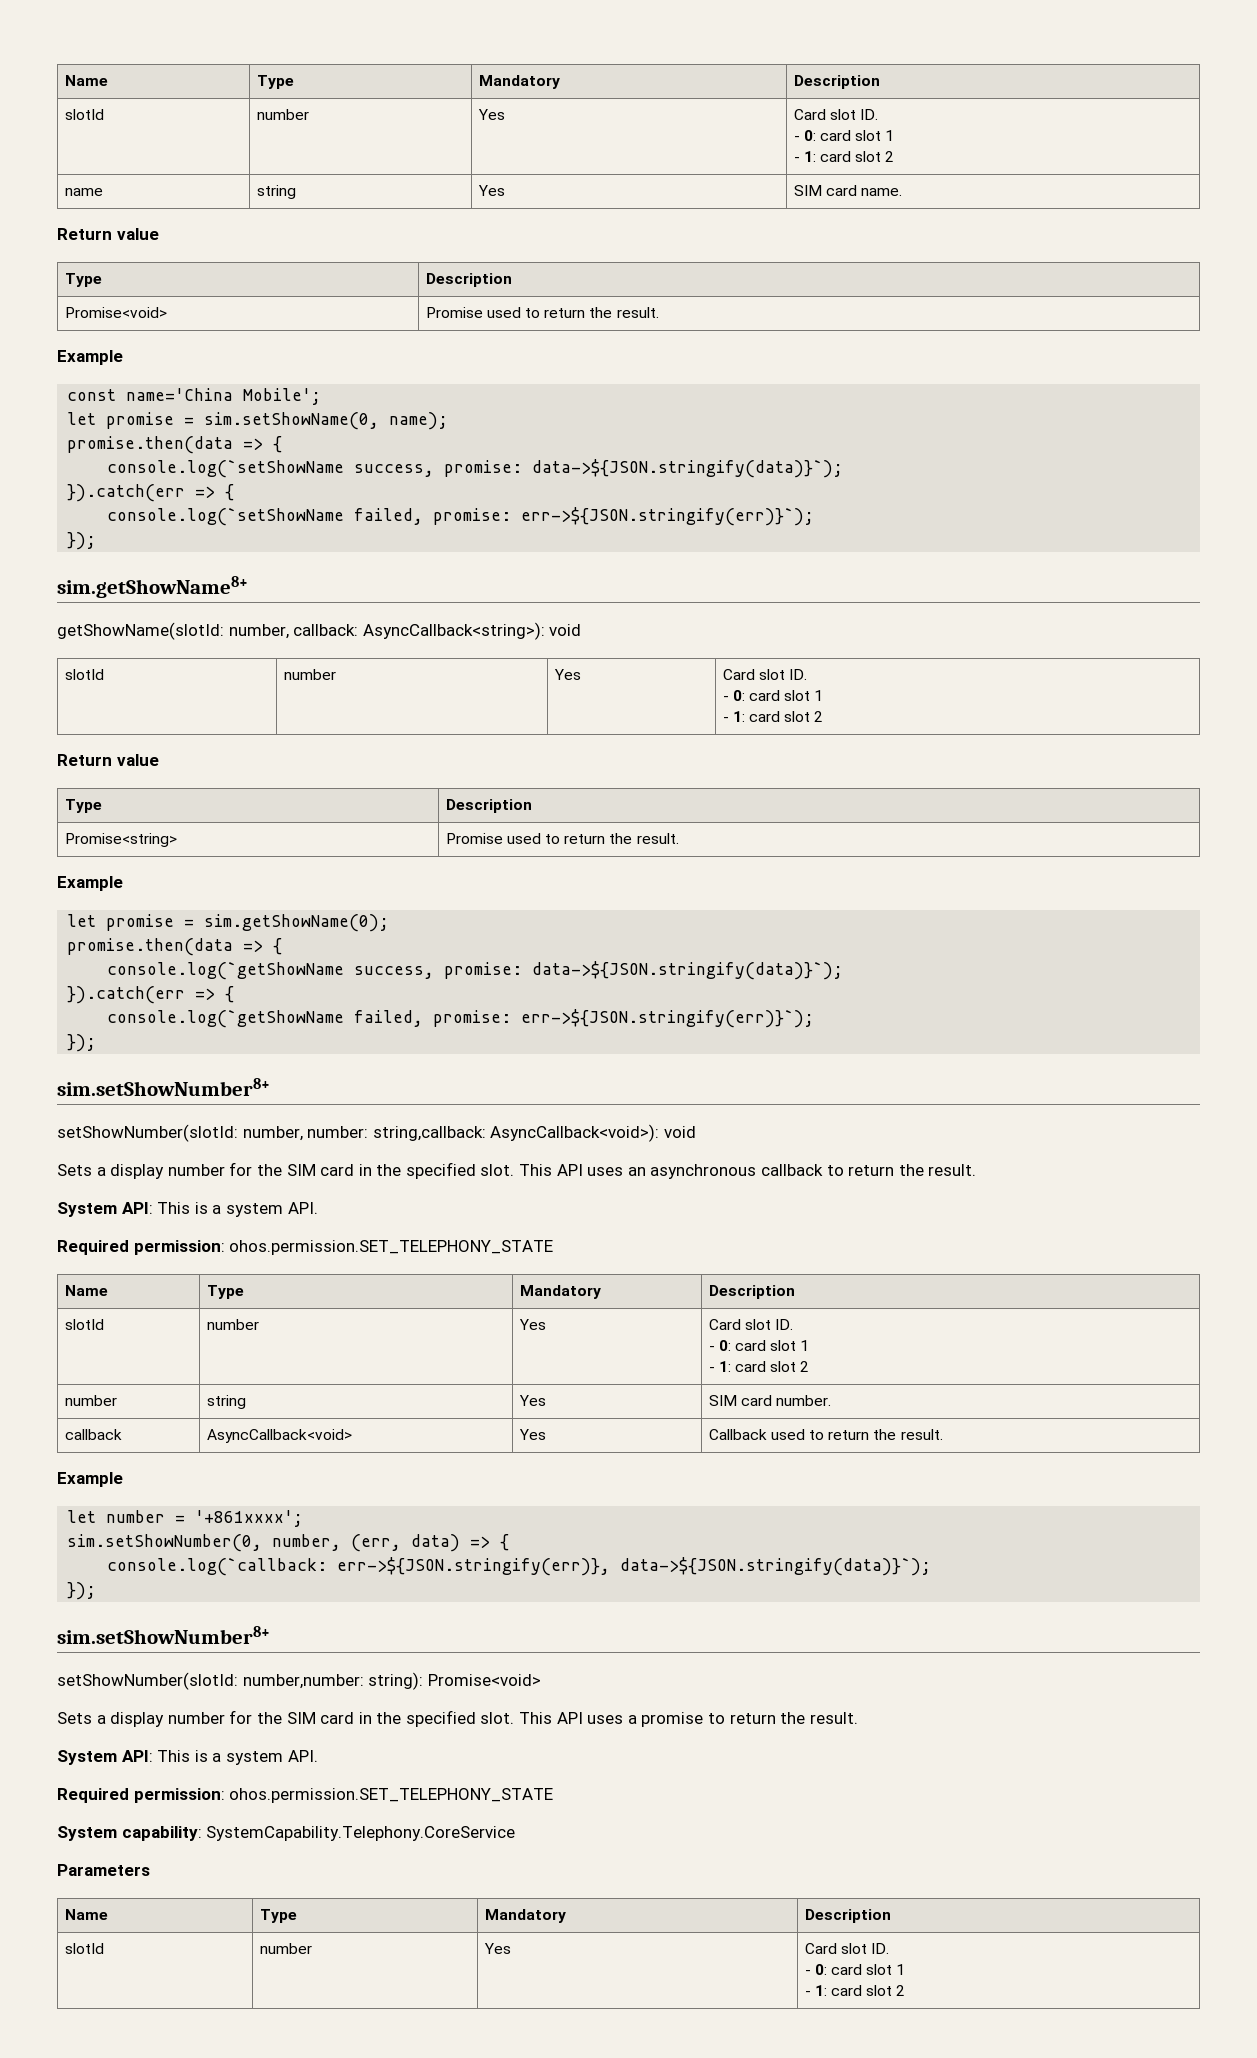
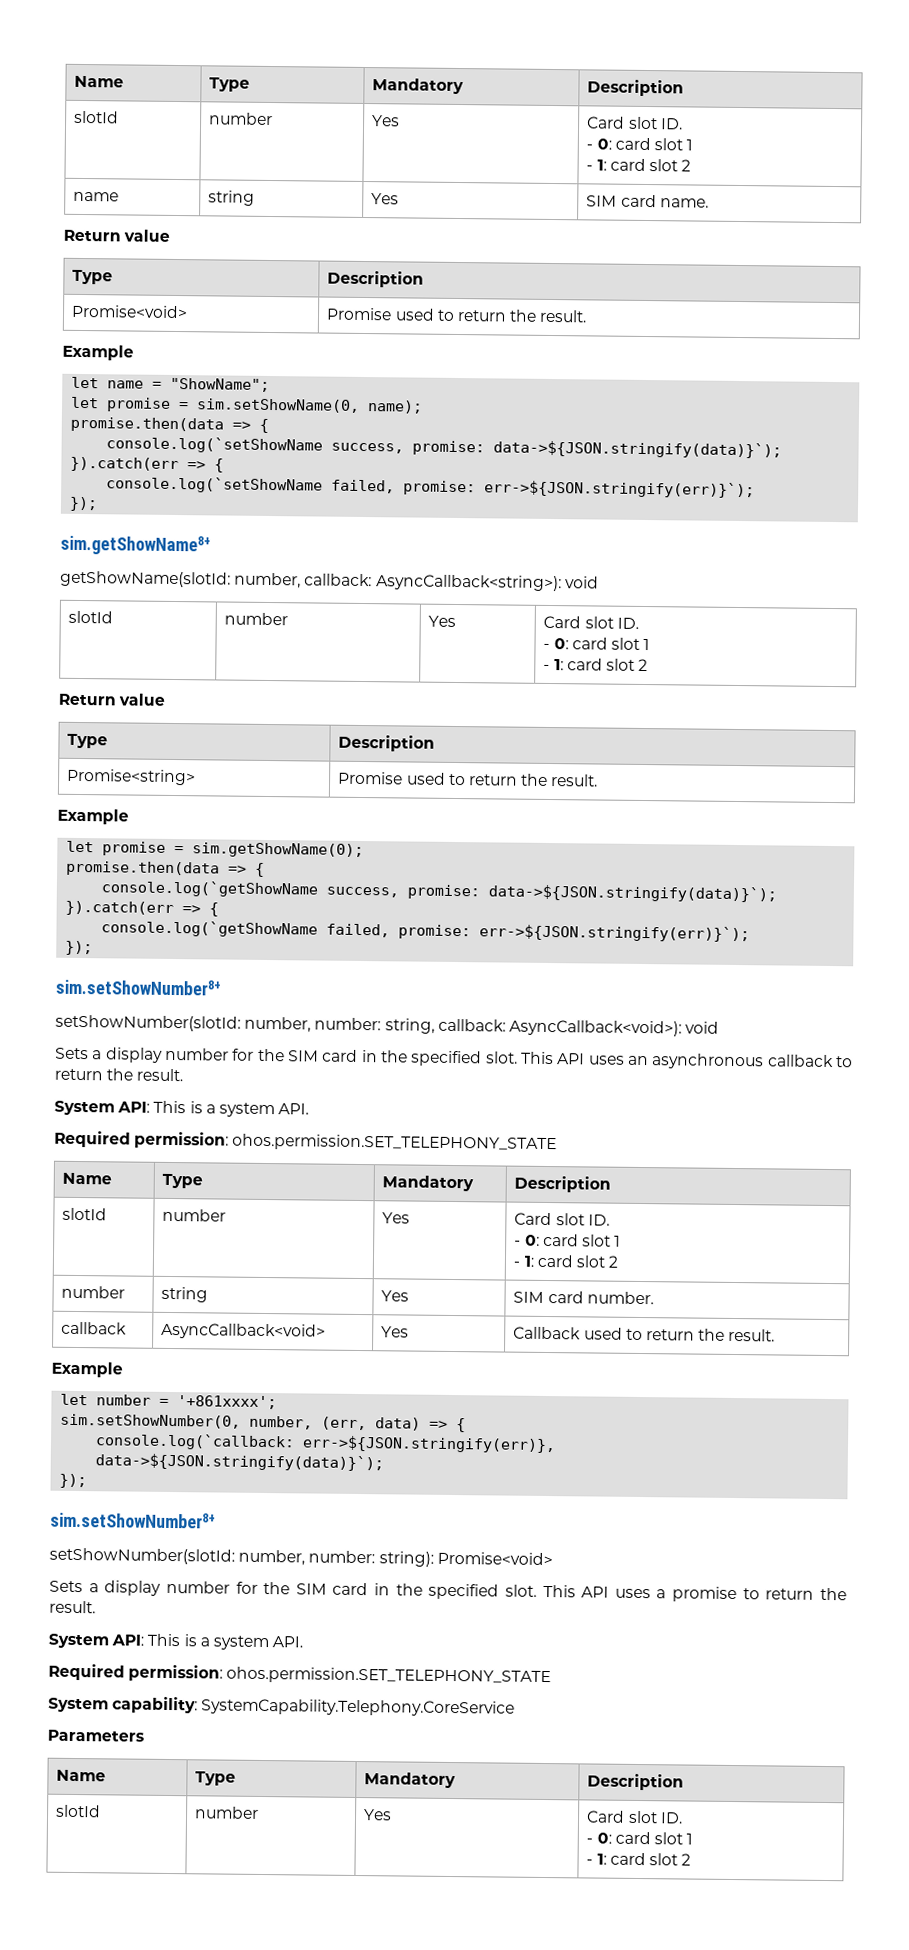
- const name='China Mobile';
+ let name = "ShowName";
- setShowNumber(slotId: number, number: string,callback: AsyncCallback<void>): void
+ setShowNumber(slotId: number, number: string, callback: AsyncCallback<void>): void
- setShowNumber(slotId: number,number: string): Promise<void>
+ setShowNumber(slotId: number, number: string): Promise<void>

